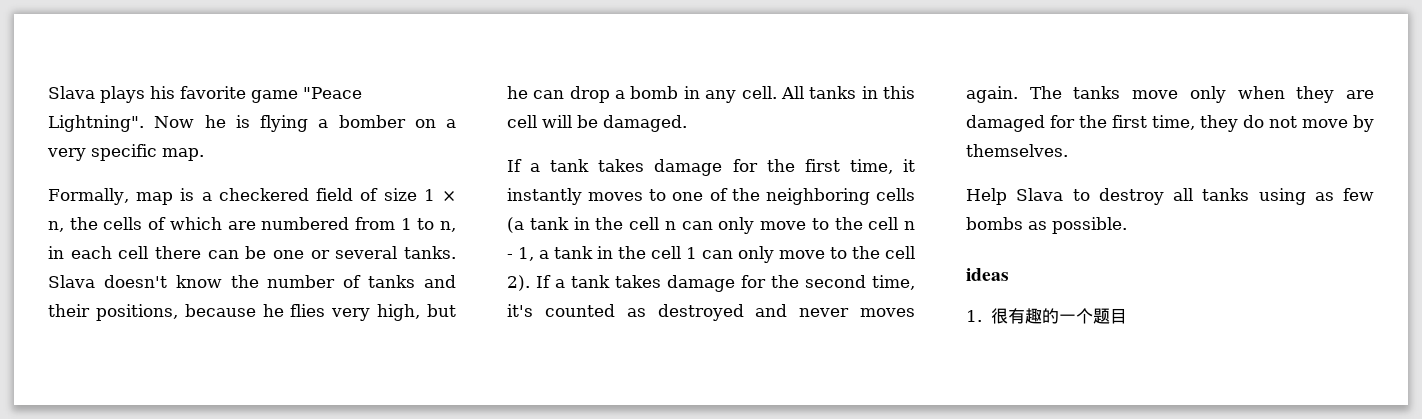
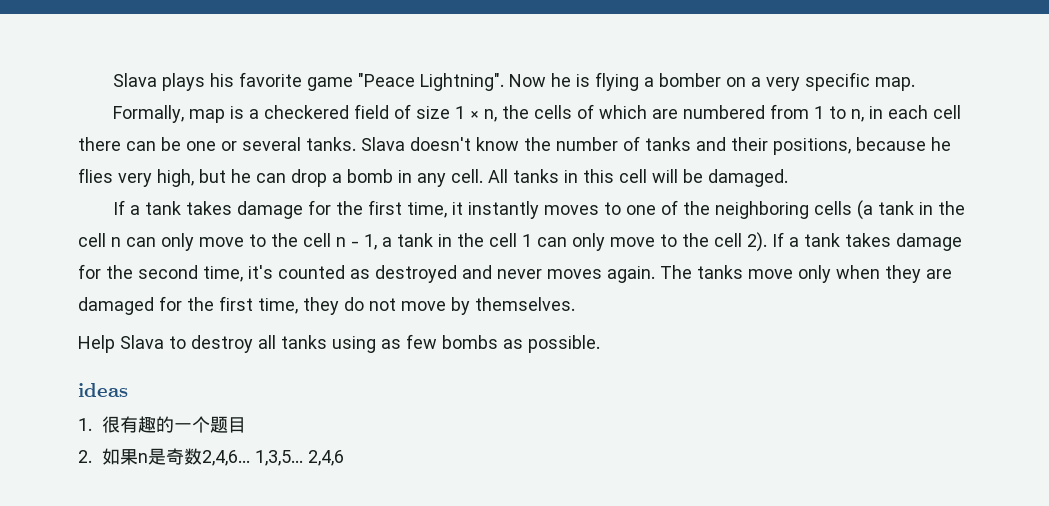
+ 2.如果n是奇数2,4,6... 1,3,5... 2,4,6

